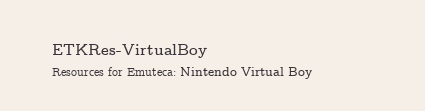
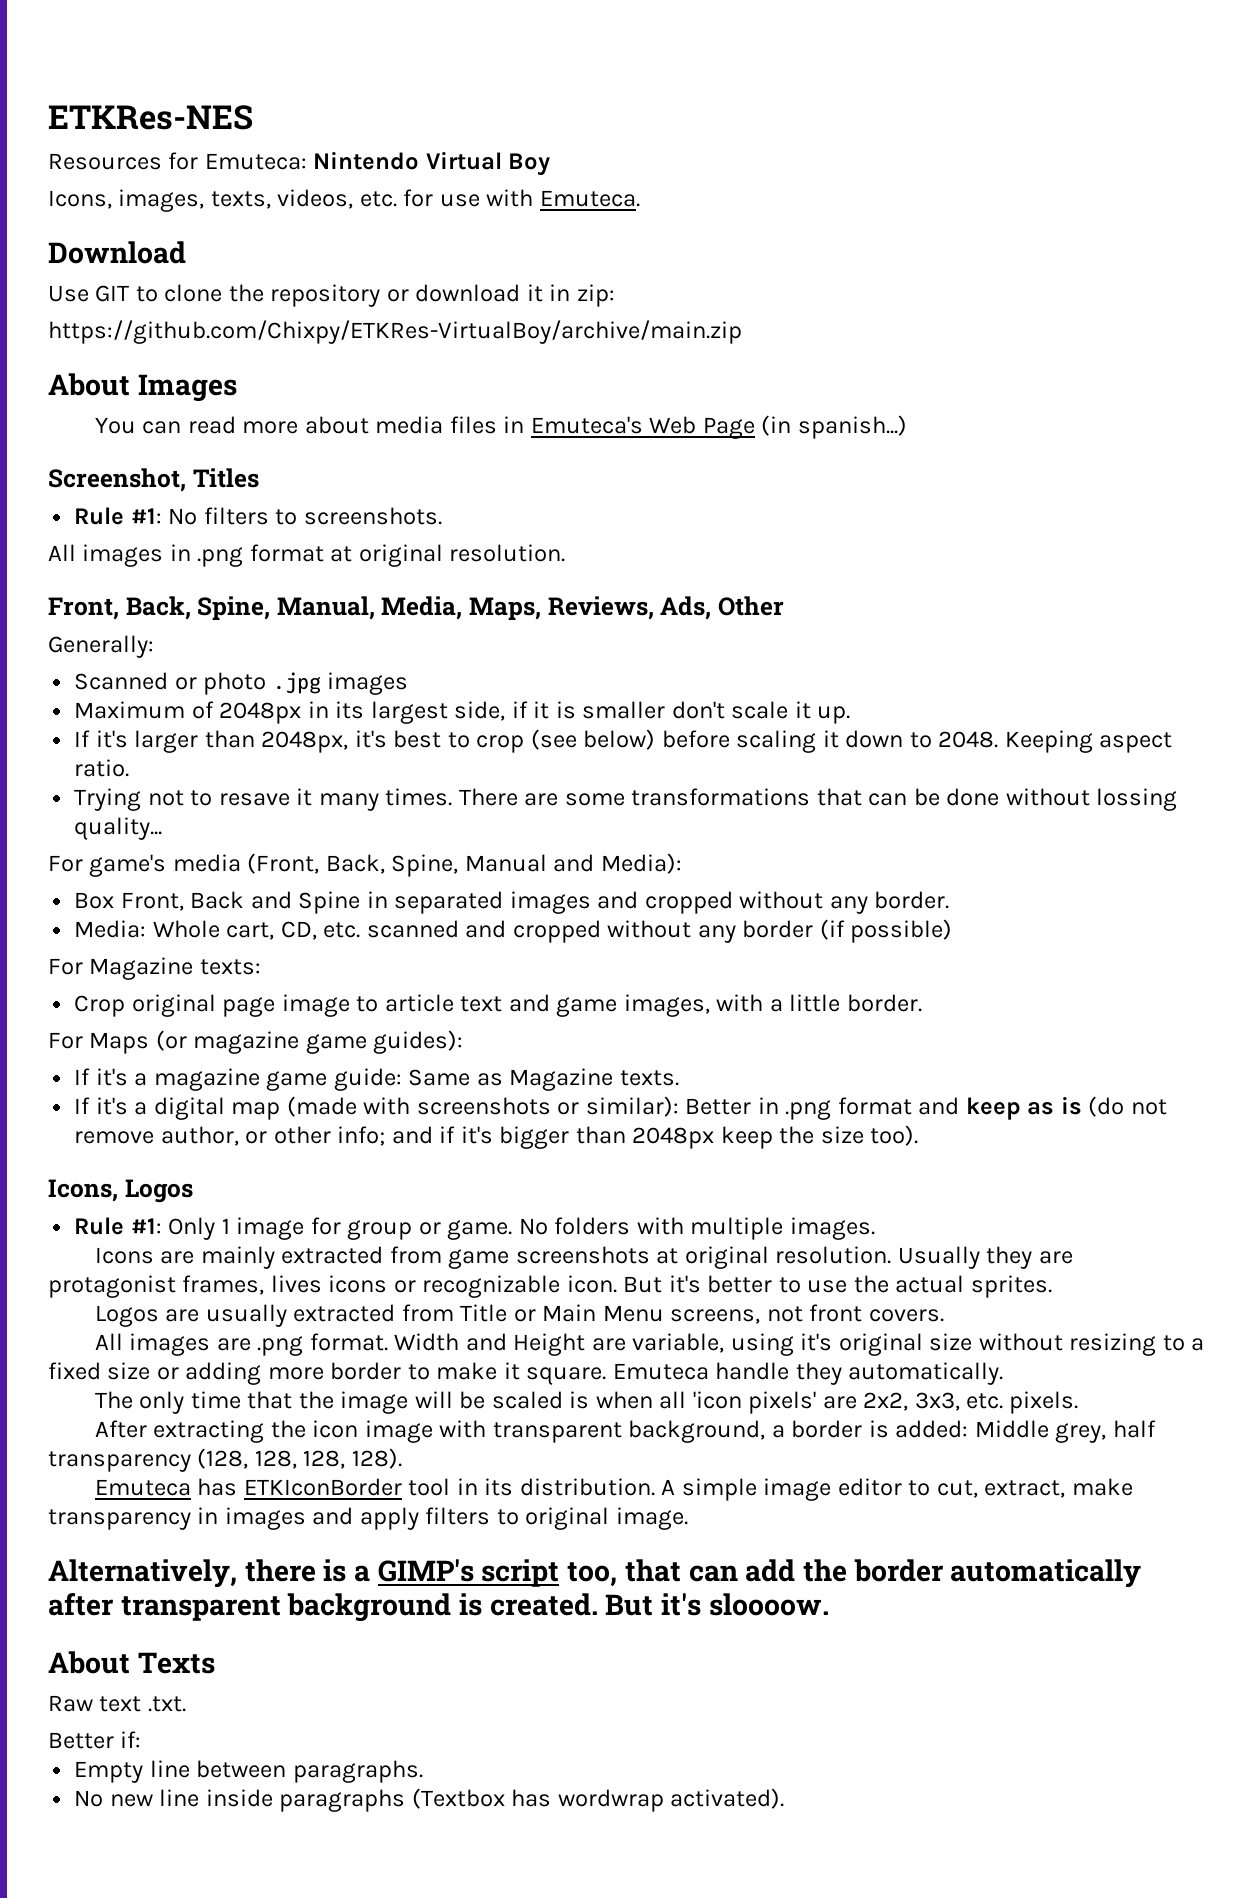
- ETKRes-VirtualBoy
+ ETKRes-NES
+ Icons, images, texts, videos, etc. for use with Emuteca.
+ Download
+ Use GIT to clone the repository or download it in zip:
+ https://github.com/Chixpy/ETKRes-VirtualBoy/archive/main.zip
+ About Images
+ You can read more about media files in Emuteca's Web Page (in spanish...)
+ Screenshot, Titles
+ Rule #1: No filters to screenshots.
+ All images in .png format at original resolution.
+ Front, Back, Spine, Manual, Media, Maps, Reviews, Ads, Other
+ Generally:
+ Scanned or photo .jpg images
+ Maximum of 2048px in its largest side, if it is smaller don't scale it up.
+ If it's larger than 2048px, it's best to crop (see below) before scaling it down to 2048. Keeping aspect ratio.
+ Trying not to resave it many times. There are some transformations that can be done without lossing quality...
+ For game's media (Front, Back, Spine, Manual and Media):
+ Box Front, Back and Spine in separated images and cropped without any border.
+ Media: Whole cart, CD, etc. scanned and cropped without any border (if possible)
+ For Magazine texts:
+ Crop original page image to article text and game images, with a little border.
+ For Maps (or magazine game guides):
+ If it's a magazine game guide: Same as Magazine texts.
+ If it's a digital map (made with screenshots or similar): Better in .png format and keep as is (do not remove author, or other info; and if it's bigger than 2048px keep the size too).
+ Icons, Logos
+ Rule #1: Only 1 image for group or game. No folders with multiple images.
+ Icons are mainly extracted from game screenshots at original resolution. Usually they are protagonist frames, lives icons or recognizable icon. But it's better to use the actual sprites.
+ Logos are usually extracted from Title or Main Menu screens, not front covers.
+ All images are .png format. Width and Height are variable, using it's original size without resizing to a fixed size or adding more border to make it square. Emuteca handle they automatically.
+ The only time that the image will be scaled is when all 'icon pixels' are 2x2, 3x3, etc. pixels.
+ After extracting the icon image with transparent background, a border is added: Middle grey, half transparency (128, 128, 128, 128).
+ Emuteca has ETKIconBorder tool in its distribution. A simple image editor to cut, extract, make transparency in images and apply filters to original image.
+ Alternatively, there is a GIMP's script too, that can add the border automatically after transparent background is created. But it's sloooow.
+ About Texts
+ Raw text .txt.
+ Better if:
+ Empty line between paragraphs.
+ No new line inside paragraphs (Textbox has wordwrap activated).

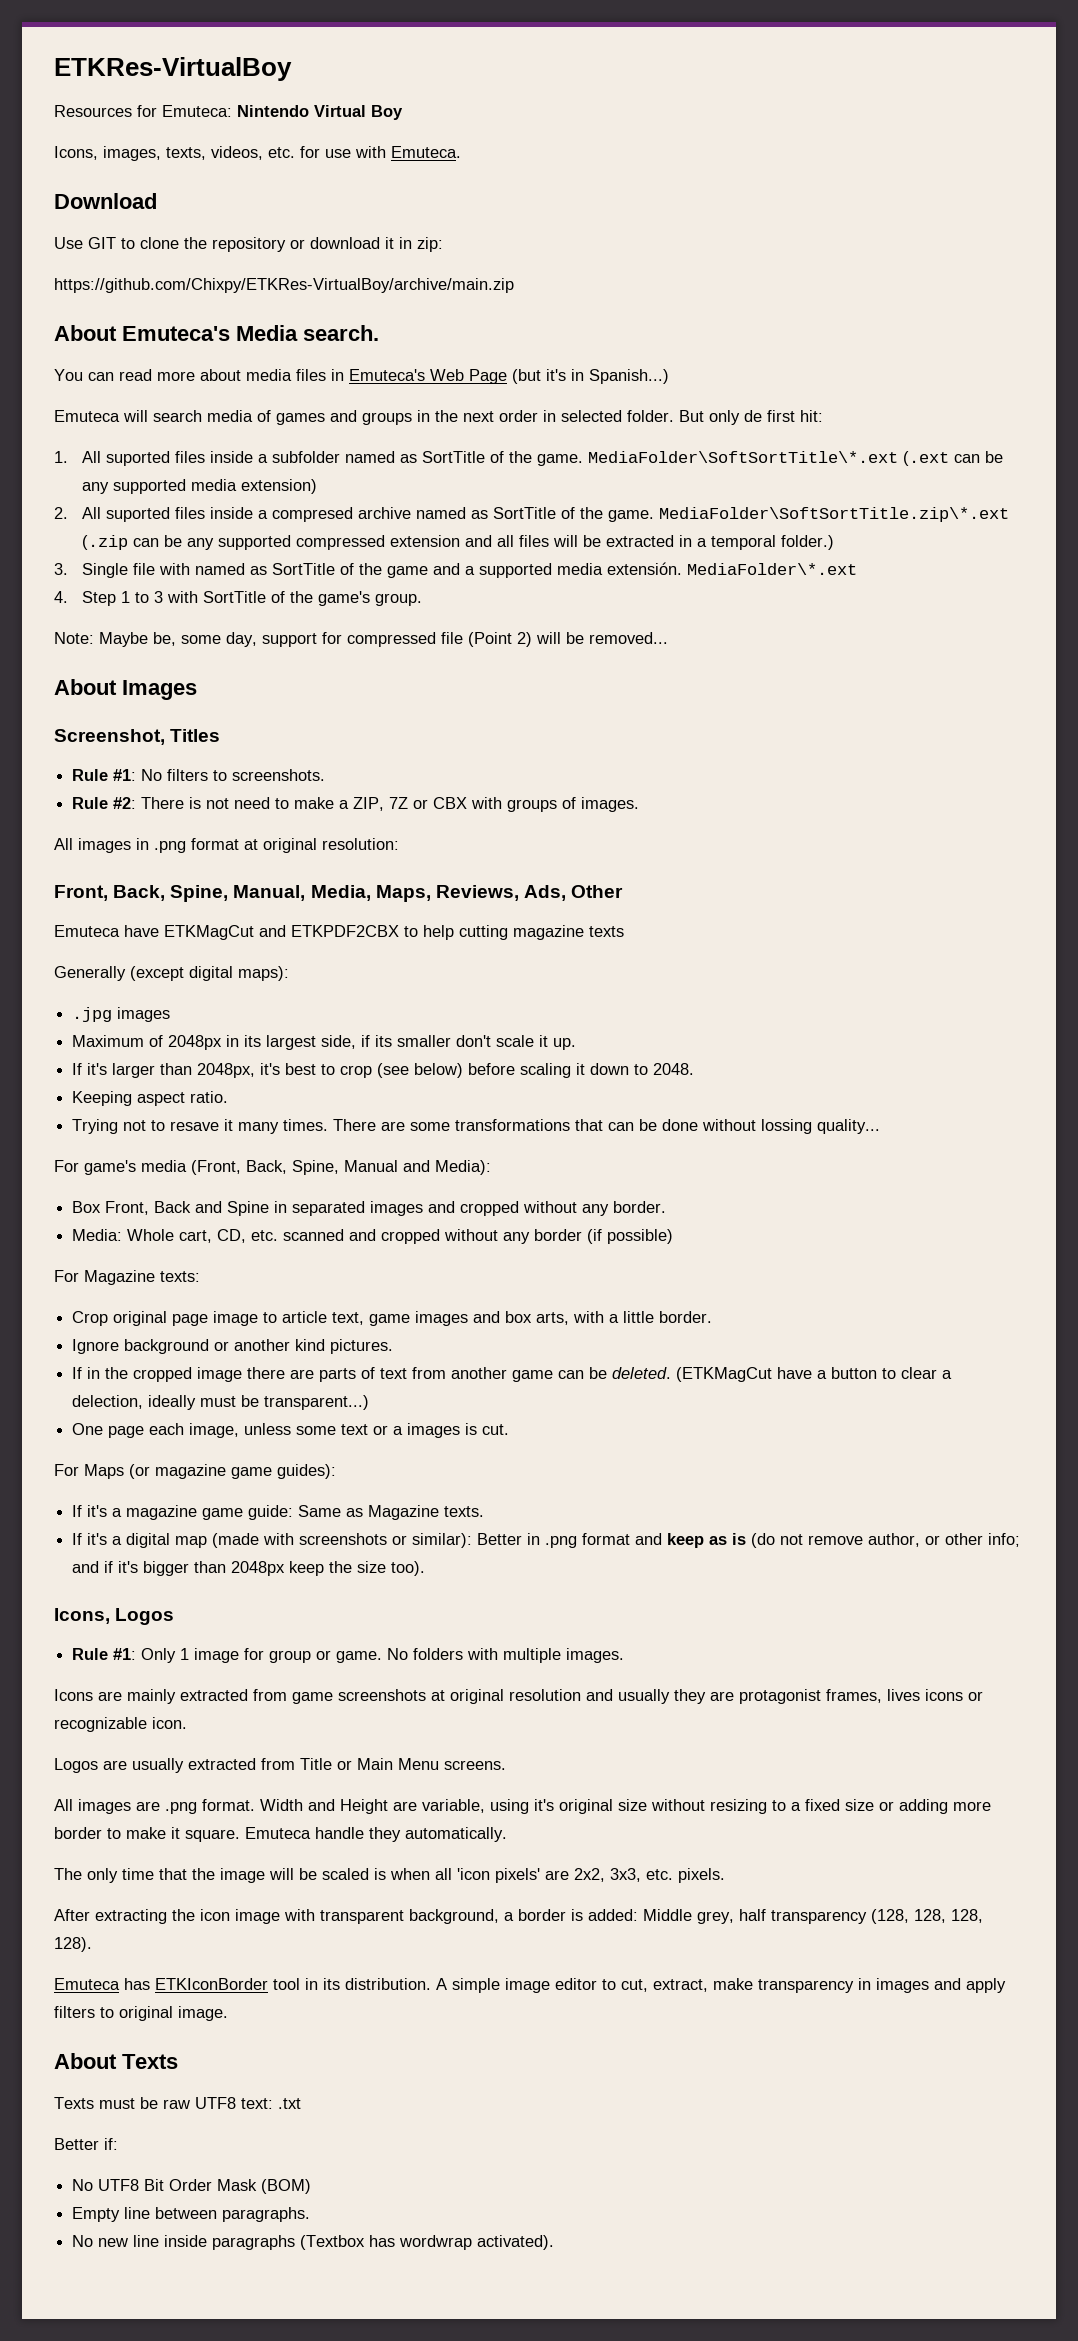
- ETKRes-NES
+ ETKRes-VirtualBoy
- About Images
+ About Emuteca's Media search.
- You can read more about media files in Emuteca's Web Page (in spanish...)
+ You can read more about media files in Emuteca's Web Page (but it's in Spanish...)
+ Emuteca will search media of games and groups in the next order in selected folder. But only de first hit:
+ 1. All suported files inside a subfolder named as SortTitle of the game. MediaFolder\SoftSortTitle\*.ext (.ext can be any supported media extension)
+ 2. All suported files inside a compresed archive named as SortTitle of the game. MediaFolder\SoftSortTitle.zip\*.ext (.zip can be any supported compressed extension and all files will be extracted in a temporal folder.)
+ 3. Single file with named as SortTitle of the game and a supported media extensión. MediaFolder\*.ext
+ 4. Step 1 to 3 with SortTitle of the game's group.
+ Note: Maybe be, some day, support for compressed file (Point 2) will be removed...
+ About Images
+ Rule #2: There is not need to make a ZIP, 7Z or CBX with groups of images.
- All images in .png format at original resolution.
+ All images in .png format at original resolution:
- Generally:
- Scanned or photo .jpg images
+ Emuteca have ETKMagCut and ETKPDF2CBX to help cutting magazine texts
+ Generally (except digital maps):
+ .jpg images
- Maximum of 2048px in its largest side, if it is smaller don't scale it up.
+ Maximum of 2048px in its largest side, if its smaller don't scale it up.
- If it's larger than 2048px, it's best to crop (see below) before scaling it down to 2048. Keeping aspect ratio.
+ If it's larger than 2048px, it's best to crop (see below) before scaling it down to 2048.
+ Keeping aspect ratio.
- Crop original page image to article text and game images, with a little border.
+ Crop original page image to article text, game images and box arts, with a little border.
+ Ignore background or another kind pictures.
+ If in the cropped image there are parts of text from another game can be deleted. (ETKMagCut have a button to clear a delection, ideally must be transparent...)
+ One page each image, unless some text or a images is cut.
- Icons are mainly extracted from game screenshots at original resolution. Usually they are protagonist frames, lives icons or recognizable icon. But it's better to use the actual sprites.
+ Icons are mainly extracted from game screenshots at original resolution and usually they are protagonist frames, lives icons or recognizable icon.
- Logos are usually extracted from Title or Main Menu screens, not front covers.
+ Logos are usually extracted from Title or Main Menu screens.
- Alternatively, there is a GIMP's script too, that can add the border automatically after transparent background is created. But it's sloooow.
  About Texts
- Raw text .txt.
+ Texts must be raw UTF8 text: .txt
  Better if:
+ No UTF8 Bit Order Mask (BOM)

